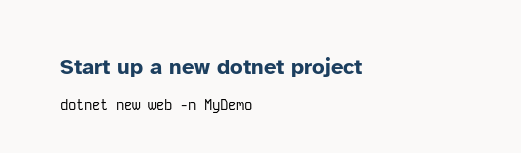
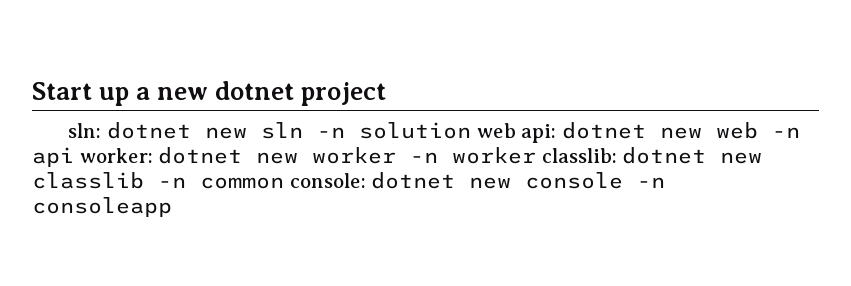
- dotnet new web -n MyDemo
+ sln: dotnet new sln -n solution web api: dotnet new web -n api worker: dotnet new worker -n worker classlib: dotnet new classlib -n common console: dotnet new console -n consoleapp

